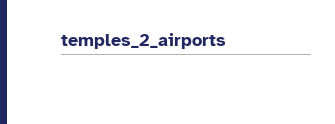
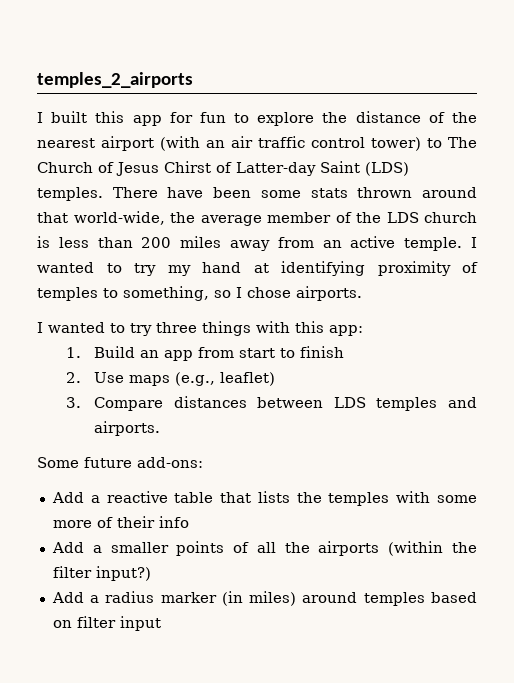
+ I built this app for fun to explore the distance of the nearest airport (with an air traffic control tower) to The Church of Jesus Chirst of Latter-day Saint (LDS) temples. There have been some stats thrown around that world-wide, the average member of the LDS church is less than 200 miles away from an active temple. I wanted to try my hand at identifying proximity of temples to something, so I chose airports.
+ I wanted to try three things with this app:
+ 1. Build an app from start to finish
+ 2. Use maps (e.g., leaflet)
+ 3. Compare distances between LDS temples and airports.
+ Some future add-ons:
+ Add a reactive table that lists the temples with some more of their info
+ Add a smaller points of all the airports (within the filter input?)
+ Add a radius marker (in miles) around temples based on filter input

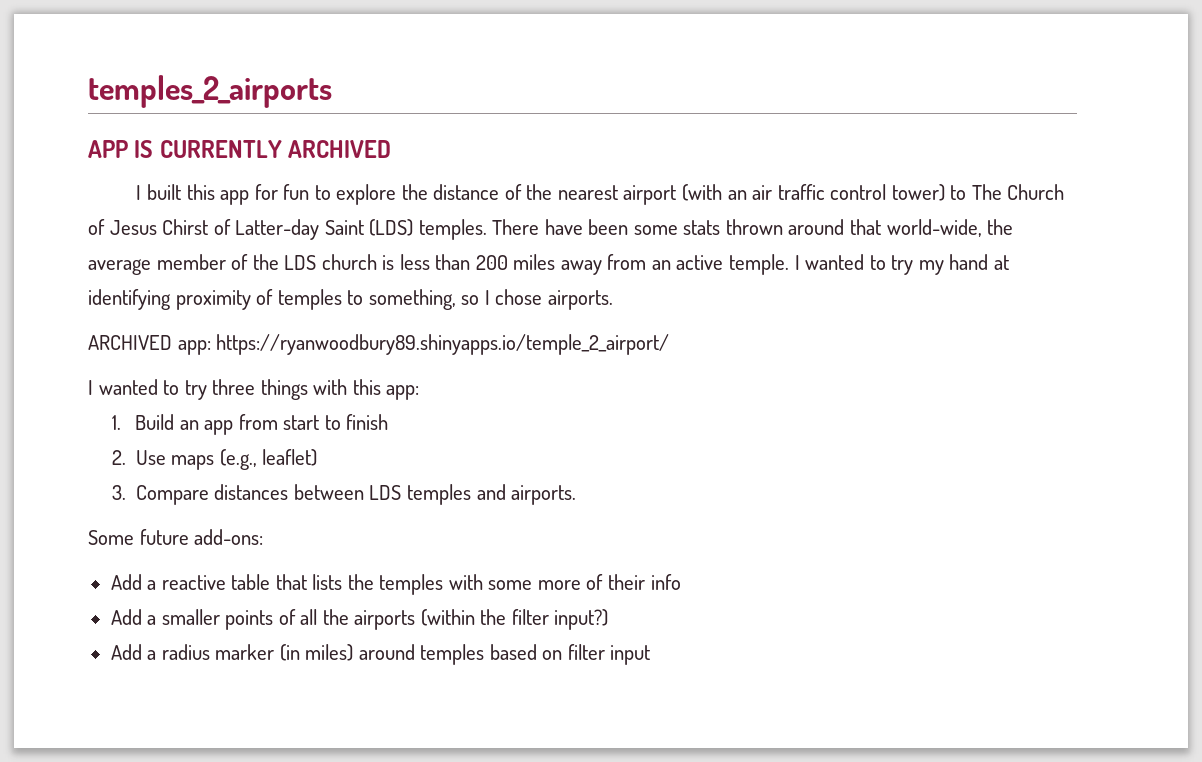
+ APP IS CURRENTLY ARCHIVED
+ ARCHIVED app: https://ryanwoodbury89.shinyapps.io/temple_2_airport/

